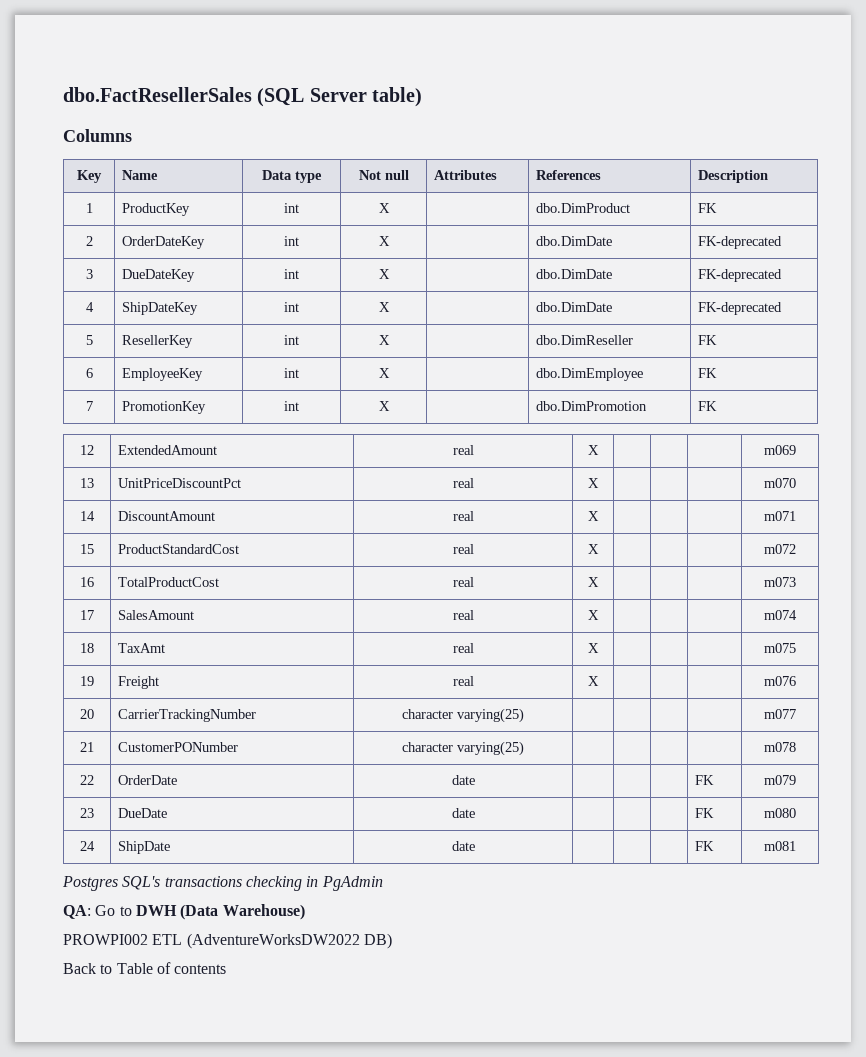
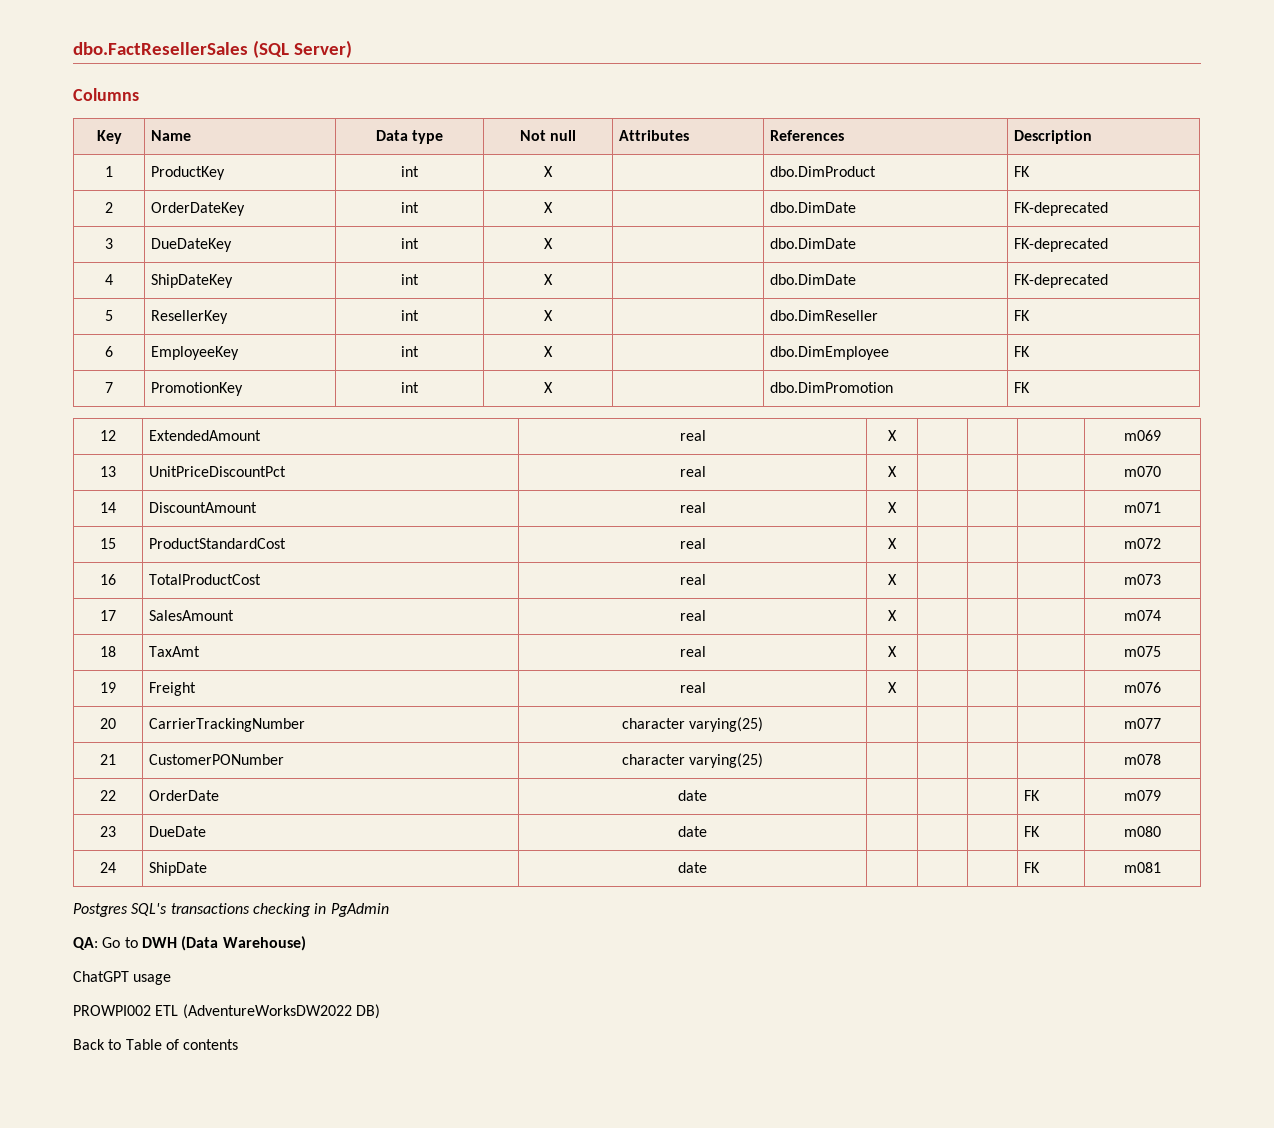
- dbo.FactResellerSales (SQL Server table)
+ dbo.FactResellerSales (SQL Server)
+ ChatGPT usage

